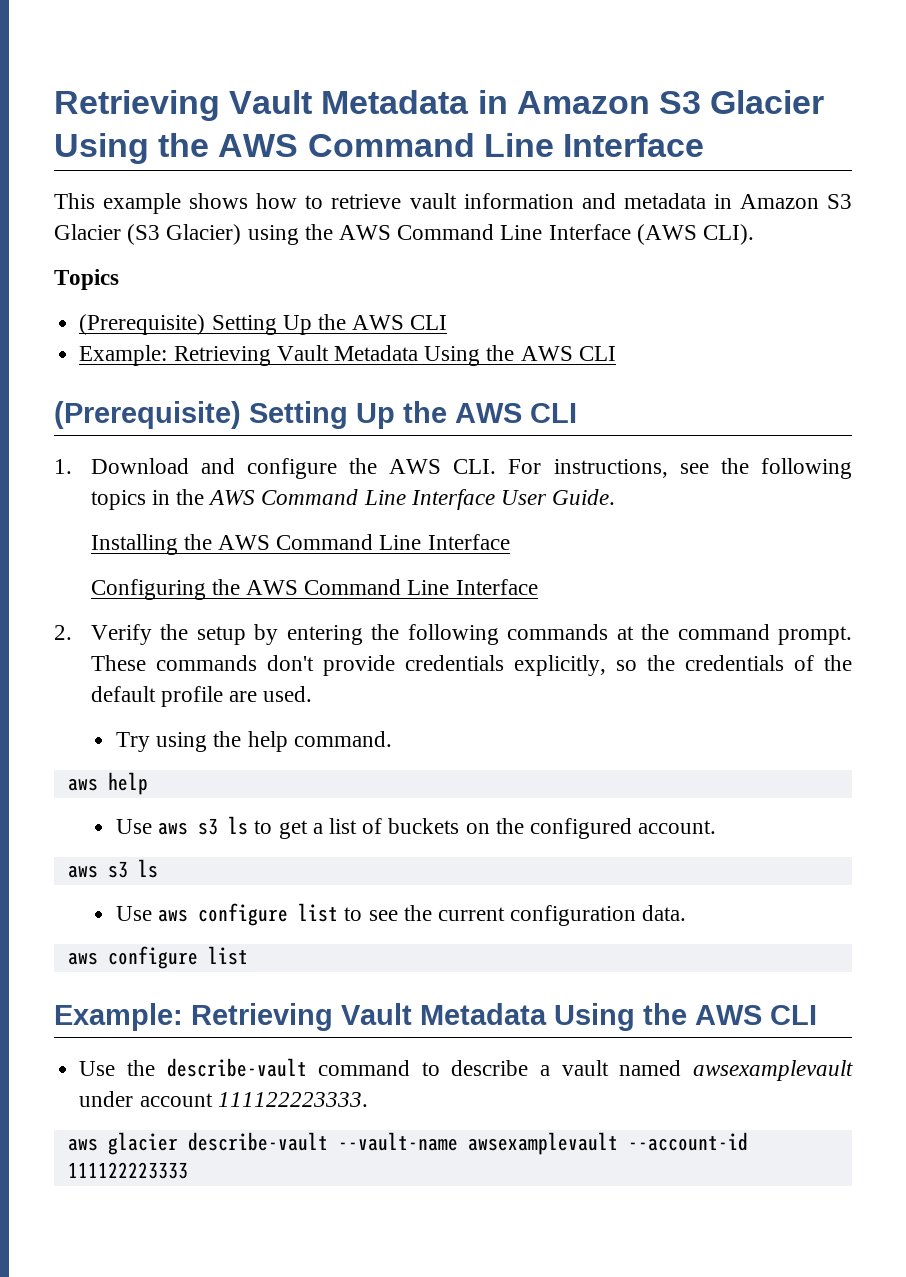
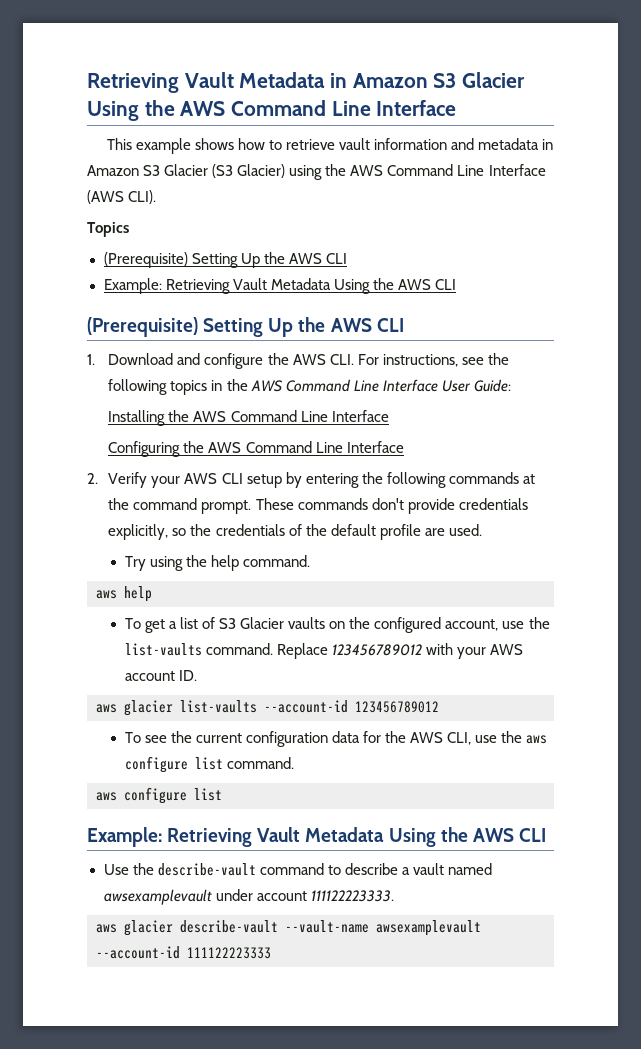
- 1. Download and configure the AWS CLI. For instructions, see the following topics in the AWS Command Line Interface User Guide.
+ 1. Download and configure the AWS CLI. For instructions, see the following topics in the AWS Command Line Interface User Guide:
- 2. Verify the setup by entering the following commands at the command prompt.
+ 2. Verify your AWS CLI setup by entering the following commands at the command prompt.
- Use aws s3 ls to get a list of buckets on the configured account.
- aws s3 ls
- Use aws configure list to see the current configuration data.
+ To get a list of S3 Glacier vaults on the configured account, use the list-vaults command. Replace 123456789012 with your AWS account ID.
+ aws glacier list-vaults --account-id 123456789012
+ To see the current configuration data for the AWS CLI, use the aws configure list command.

